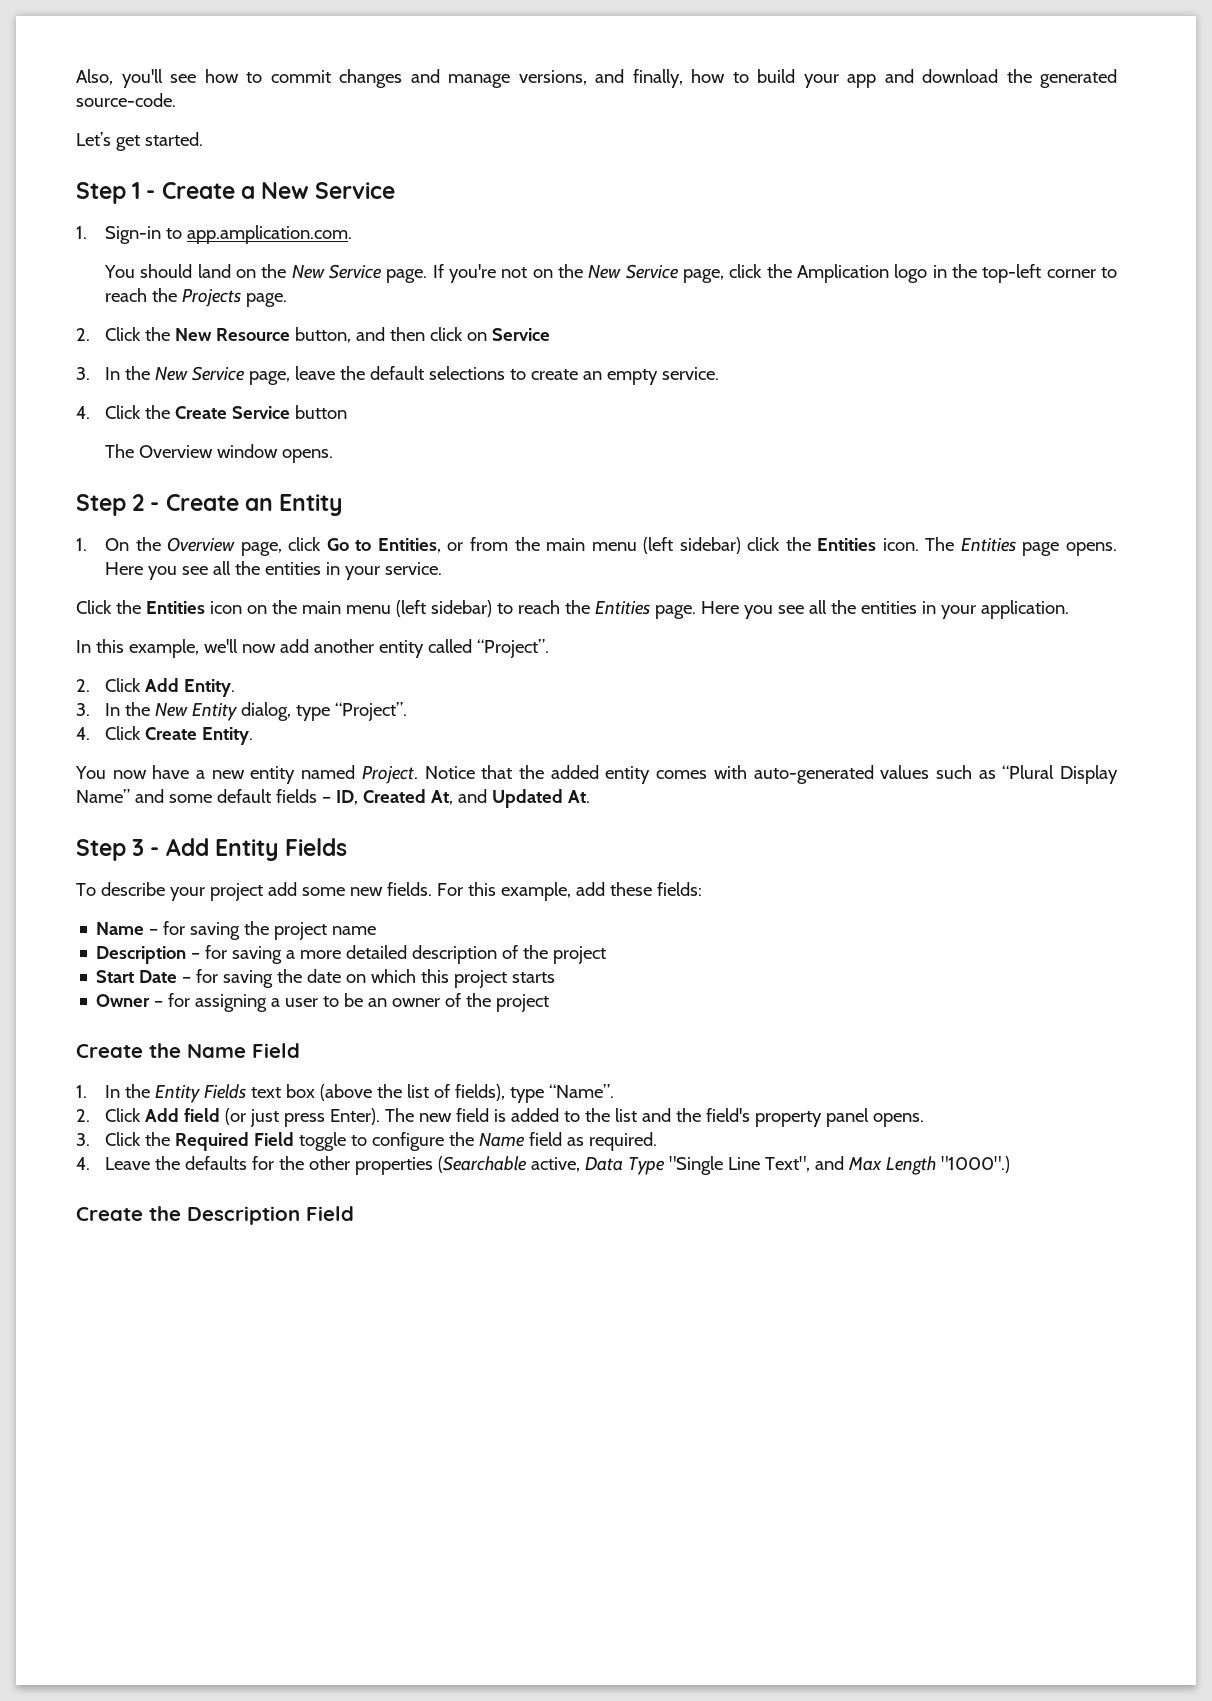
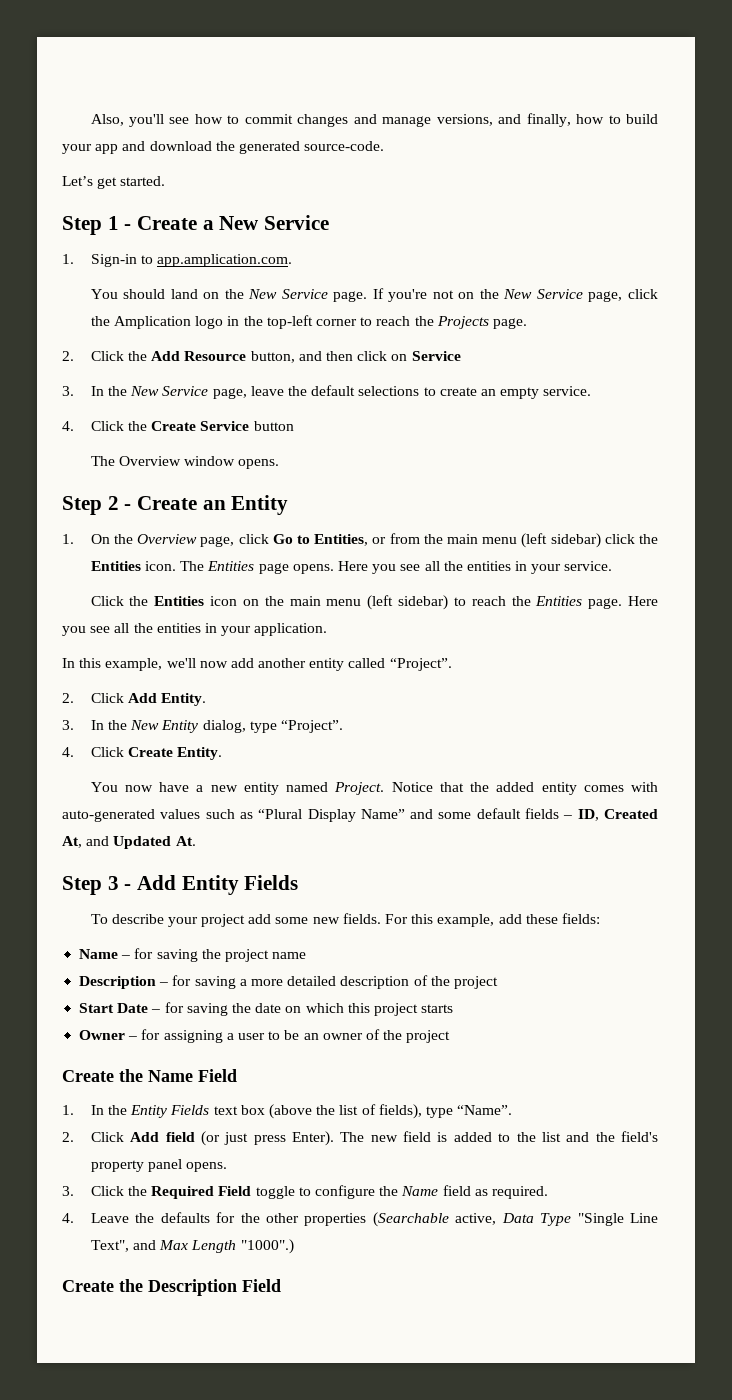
- 2. Click the New Resource button, and then click on Service
+ 2. Click the Add Resource button, and then click on Service

